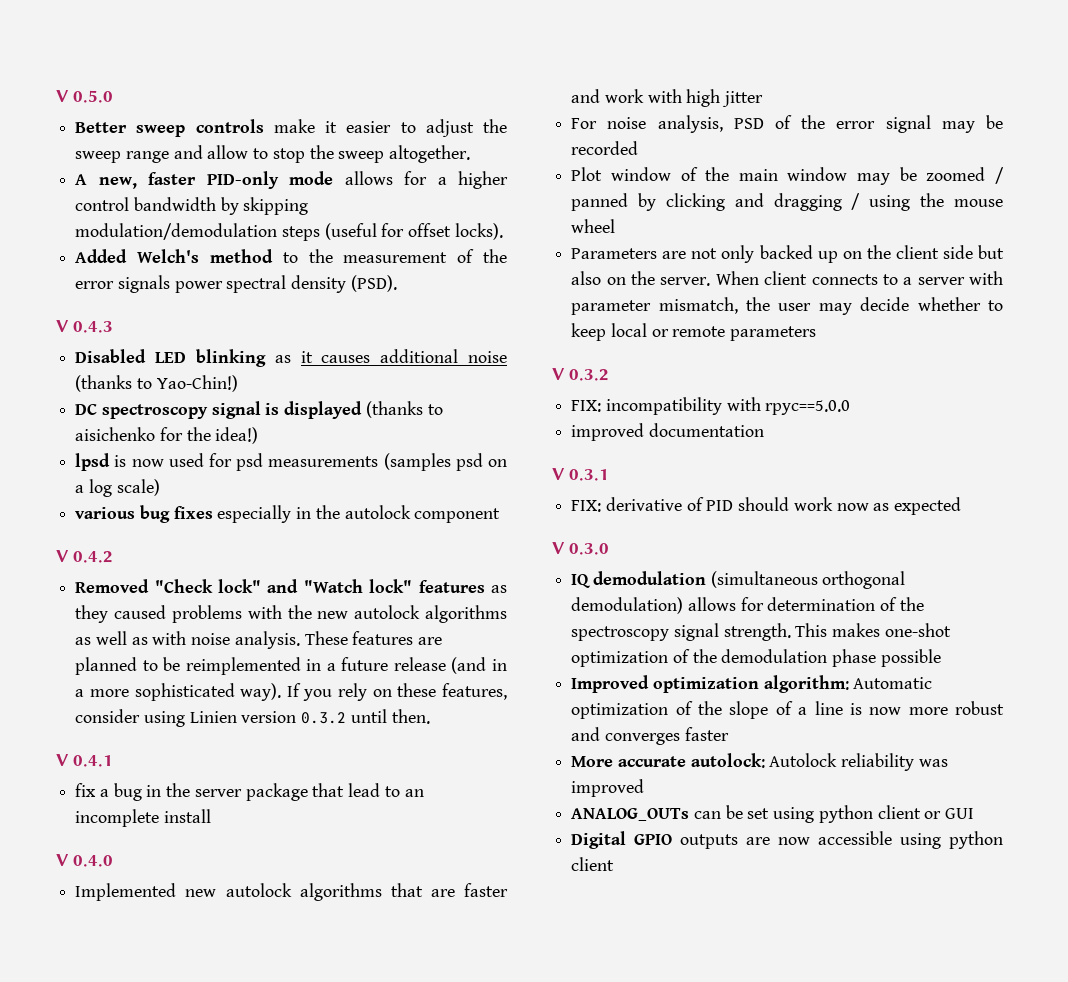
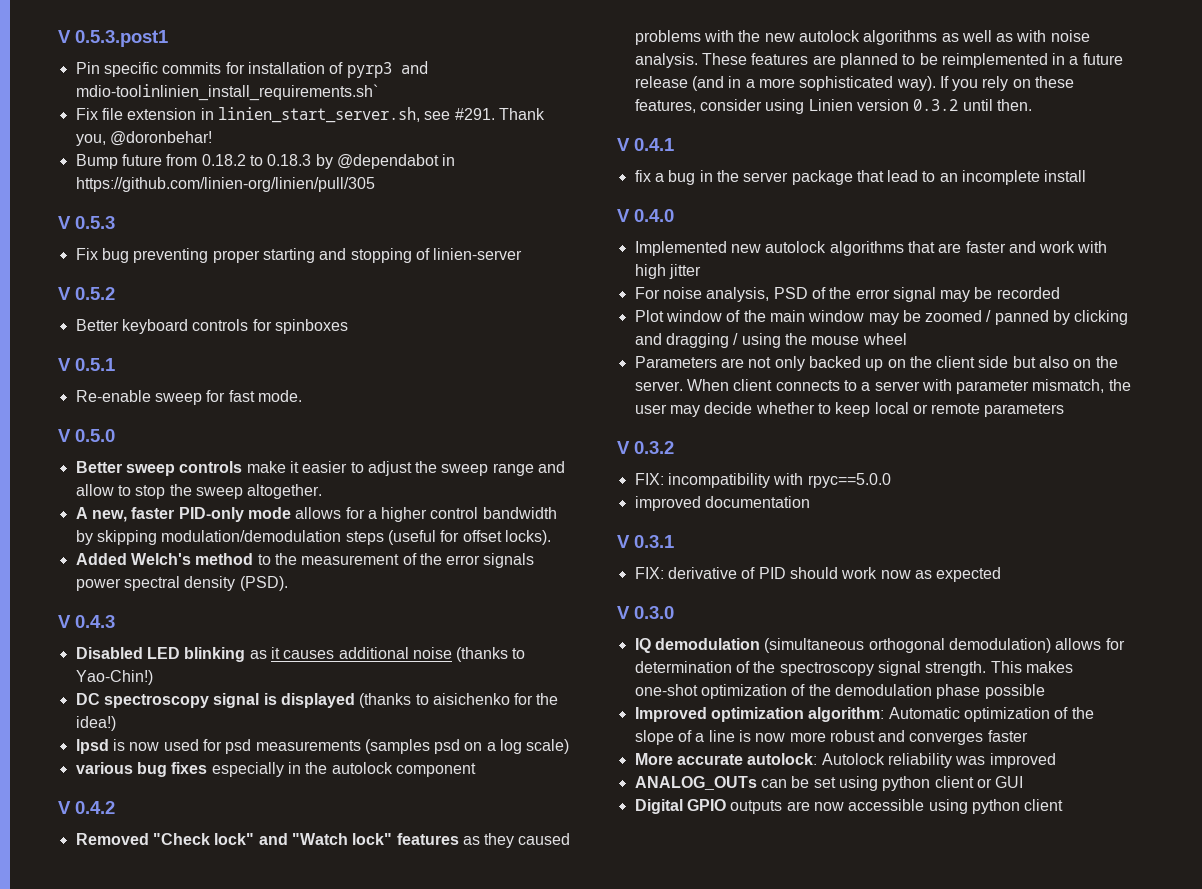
+ V 0.5.3.post1
+ Pin specific commits for installation of pyrp3 and mdio-toolinlinien_install_requirements.sh`
+ Fix file extension in linien_start_server.sh, see #291. Thank you, @doronbehar!
+ Bump future from 0.18.2 to 0.18.3 by @dependabot in https://github.com/linien-org/linien/pull/305
+ V 0.5.3
+ Fix bug preventing proper starting and stopping of linien-server
+ V 0.5.2
+ Better keyboard controls for spinboxes
+ V 0.5.1
+ Re-enable sweep for fast mode.

